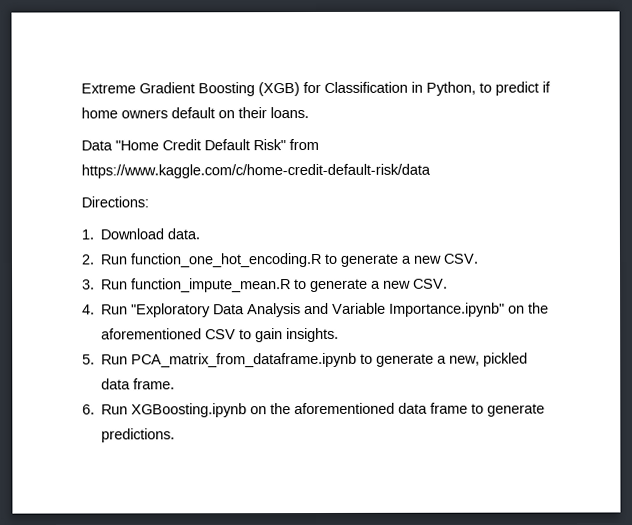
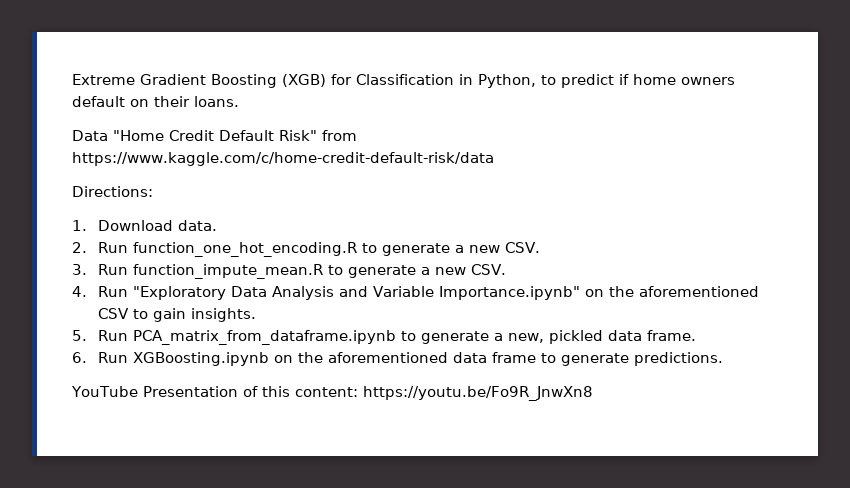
+ YouTube Presentation of this content: https://youtu.be/Fo9R_JnwXn8

